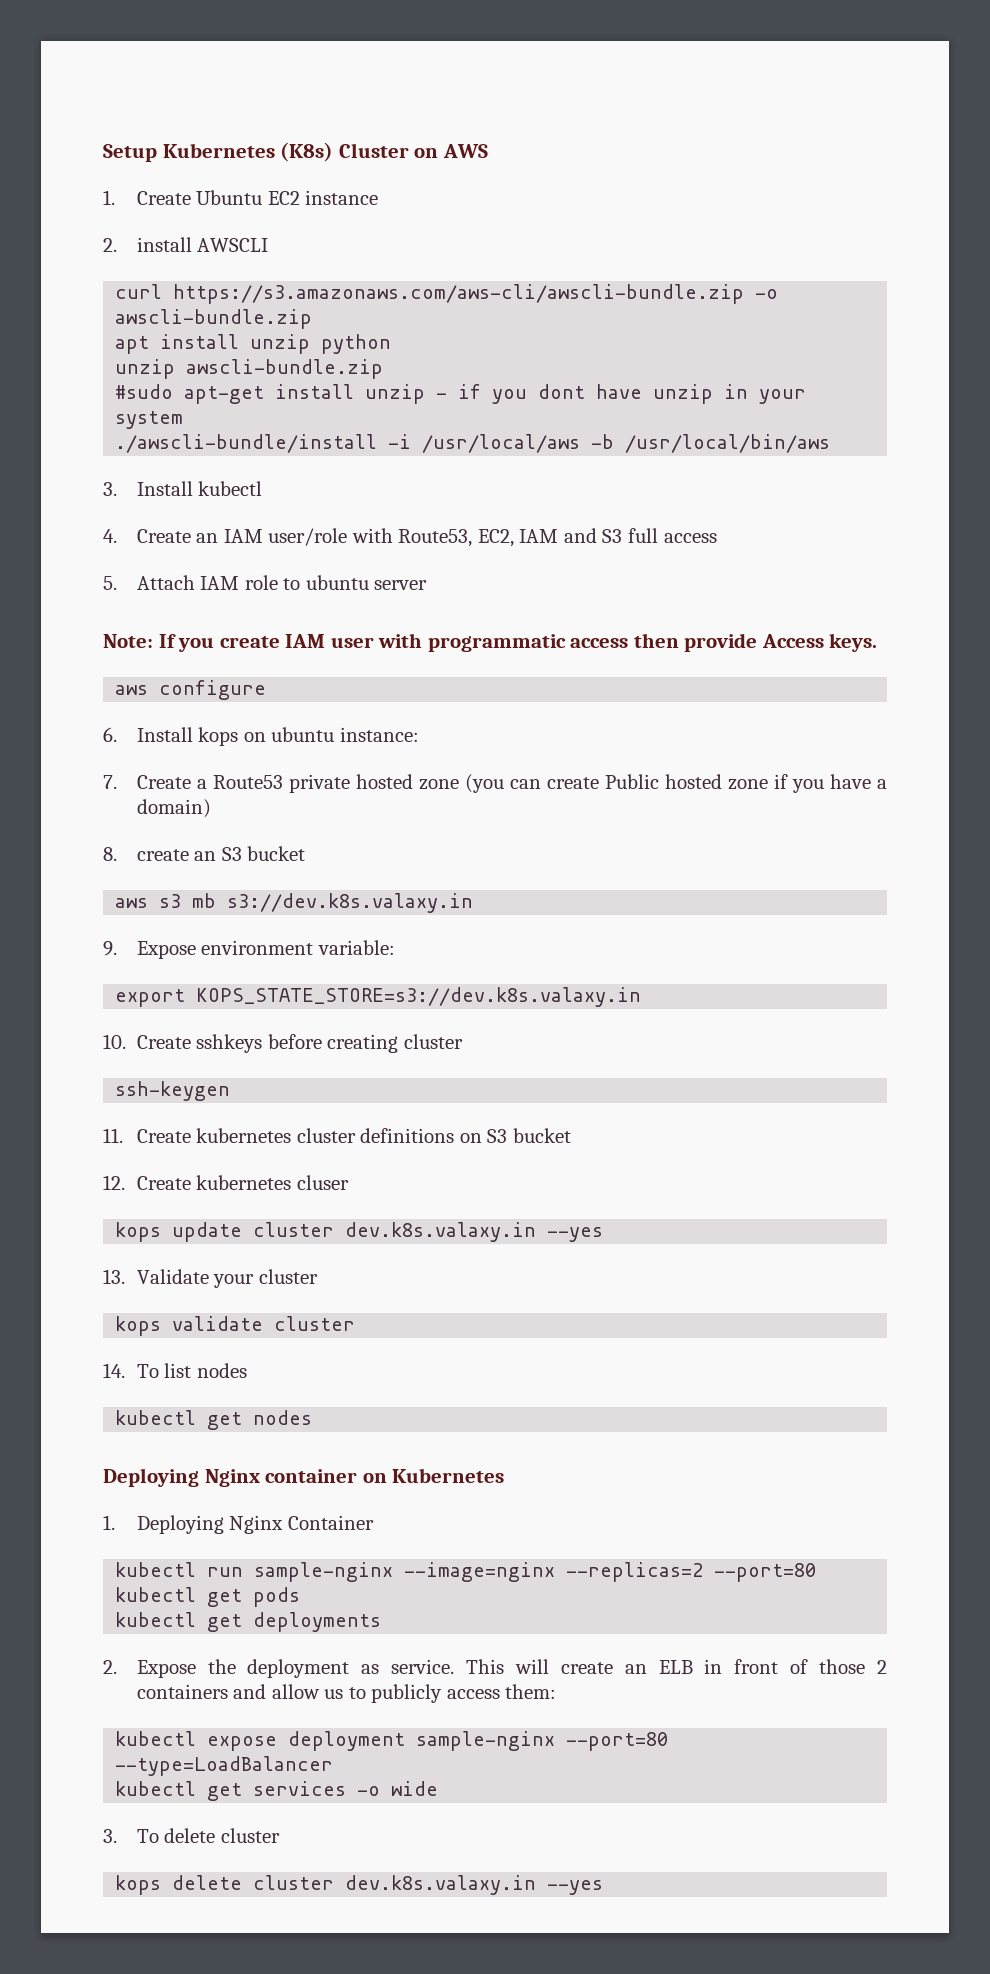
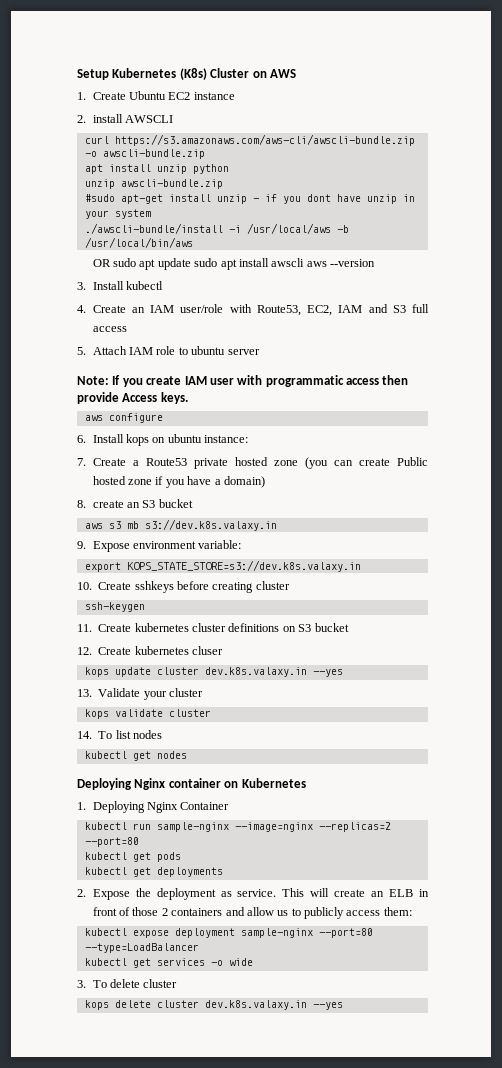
+ OR sudo apt update sudo apt install awscli aws --version

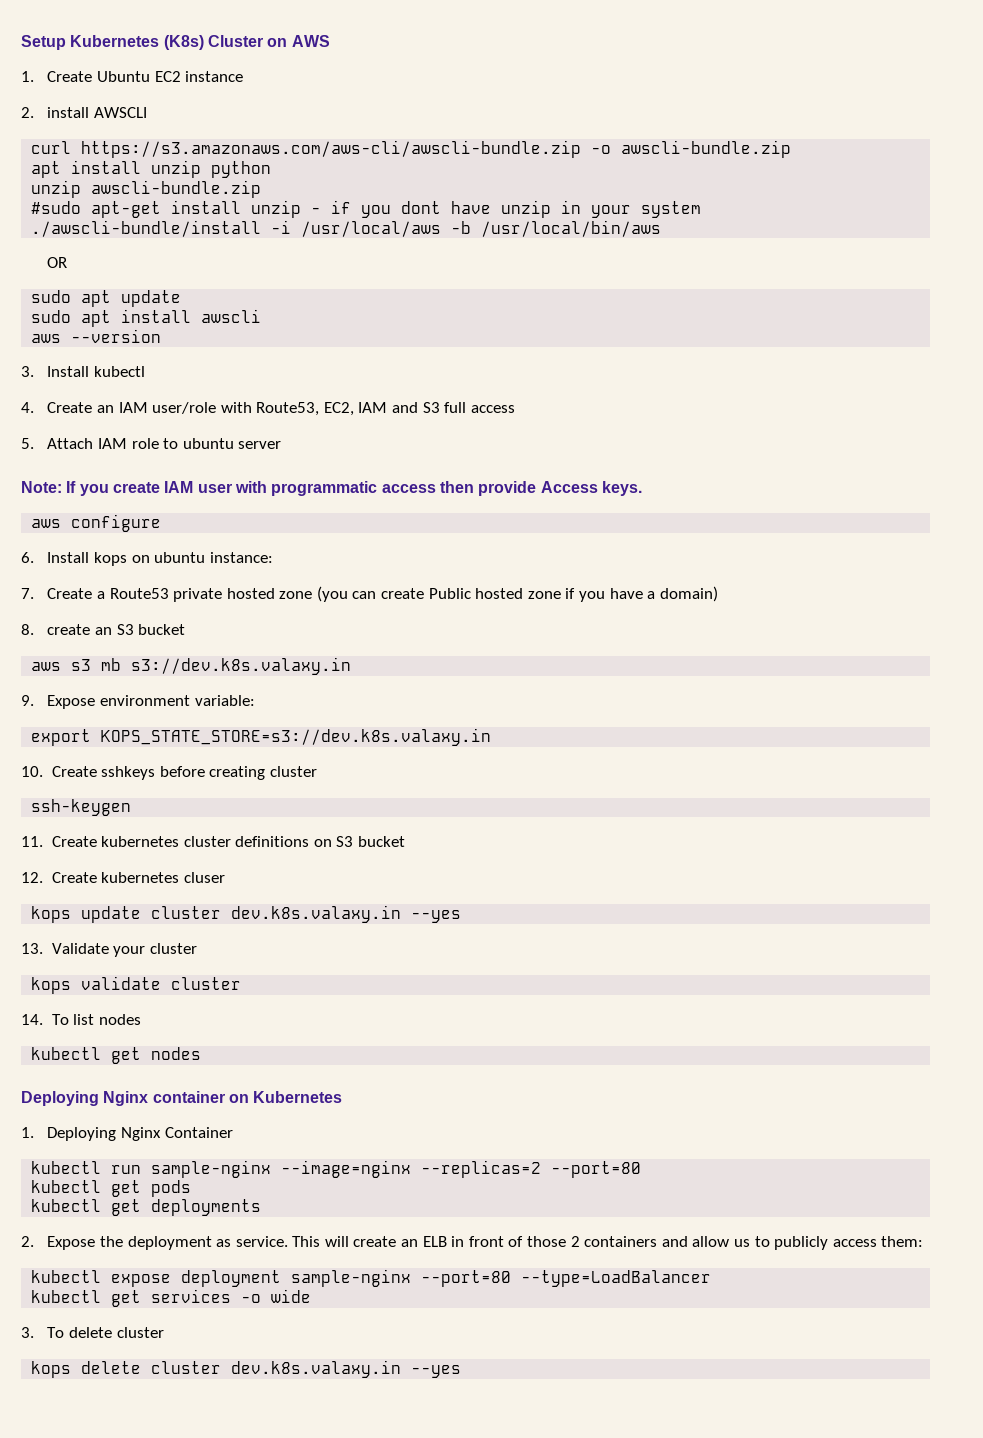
- OR sudo apt update sudo apt install awscli aws --version
+ OR
+ sudo apt update
+ sudo apt install awscli
+ aws --version

